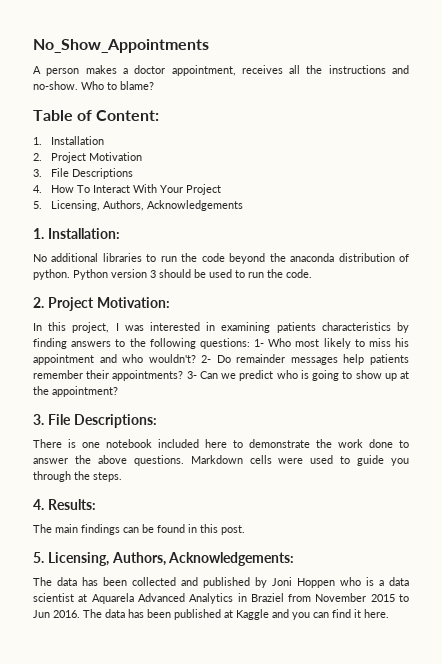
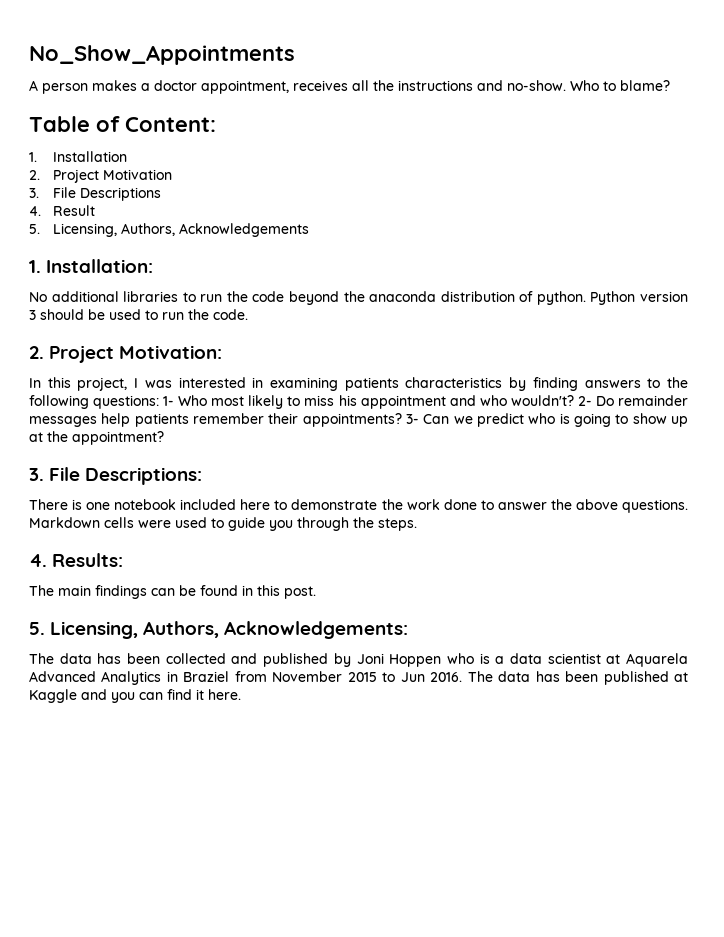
- 4. How To Interact With Your Project
+ 4. Result

